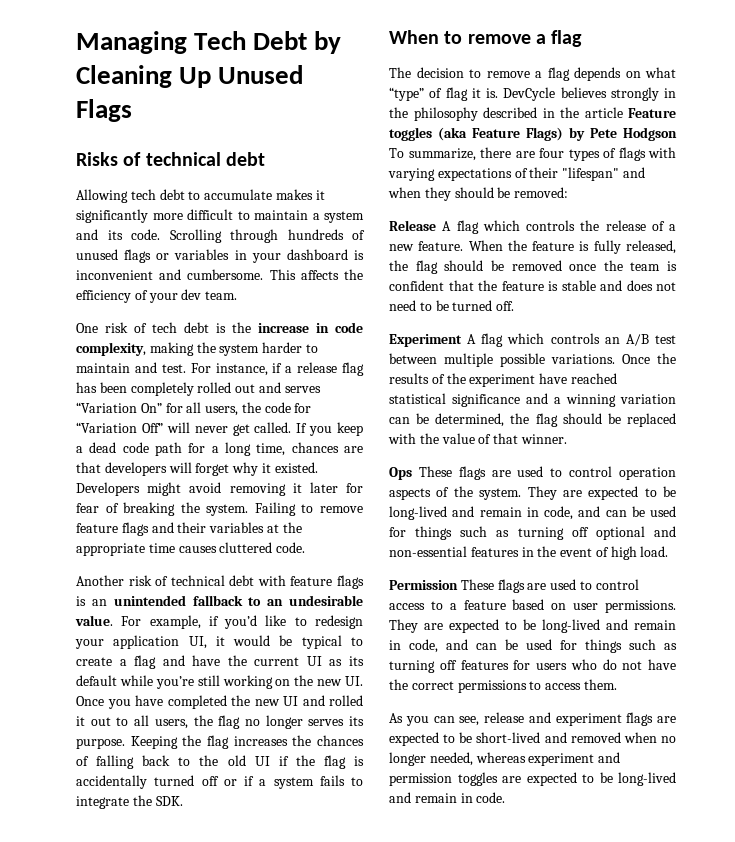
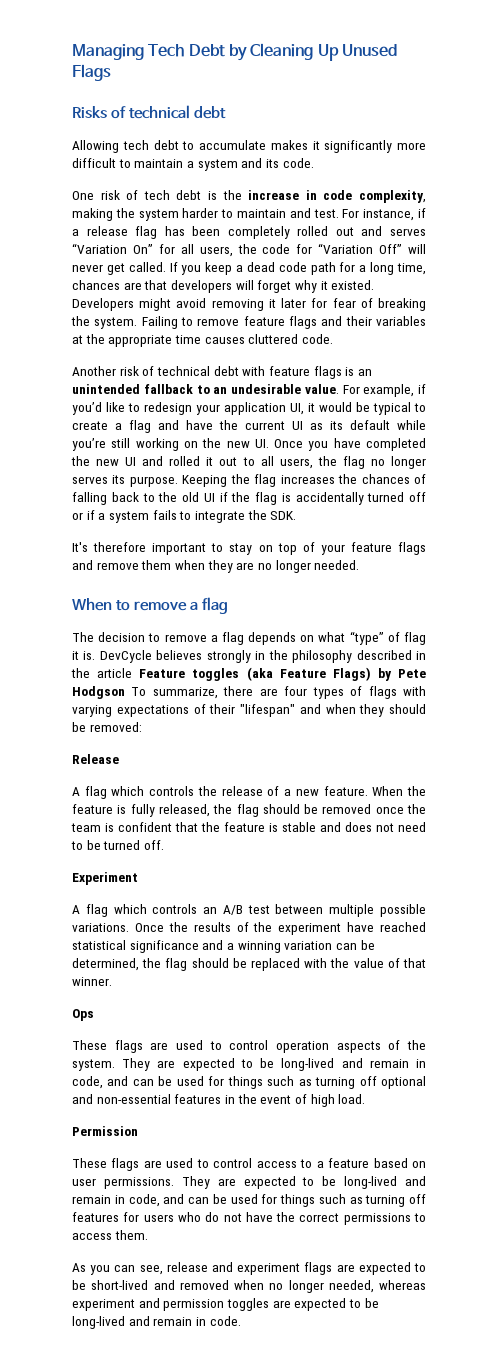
- Scrolling through hundreds of unused flags or variables in your dashboard is inconvenient and cumbersome. This affects the efficiency of your dev team.
+ It's therefore important to stay on top of your feature flags and remove them when they are no longer needed.
- Release A flag which controls the release of a new feature.
+ Release
+ A flag which controls the release of a new feature.
- Experiment A flag which controls an A/B test between multiple possible variations.
+ Experiment
+ A flag which controls an A/B test between multiple possible variations.
- Ops These flags are used to control operation aspects of the system.
+ Ops
+ These flags are used to control operation aspects of the system.
- Permission These flags are used to control access to a feature based on user permissions.
+ Permission
+ These flags are used to control access to a feature based on user permissions.

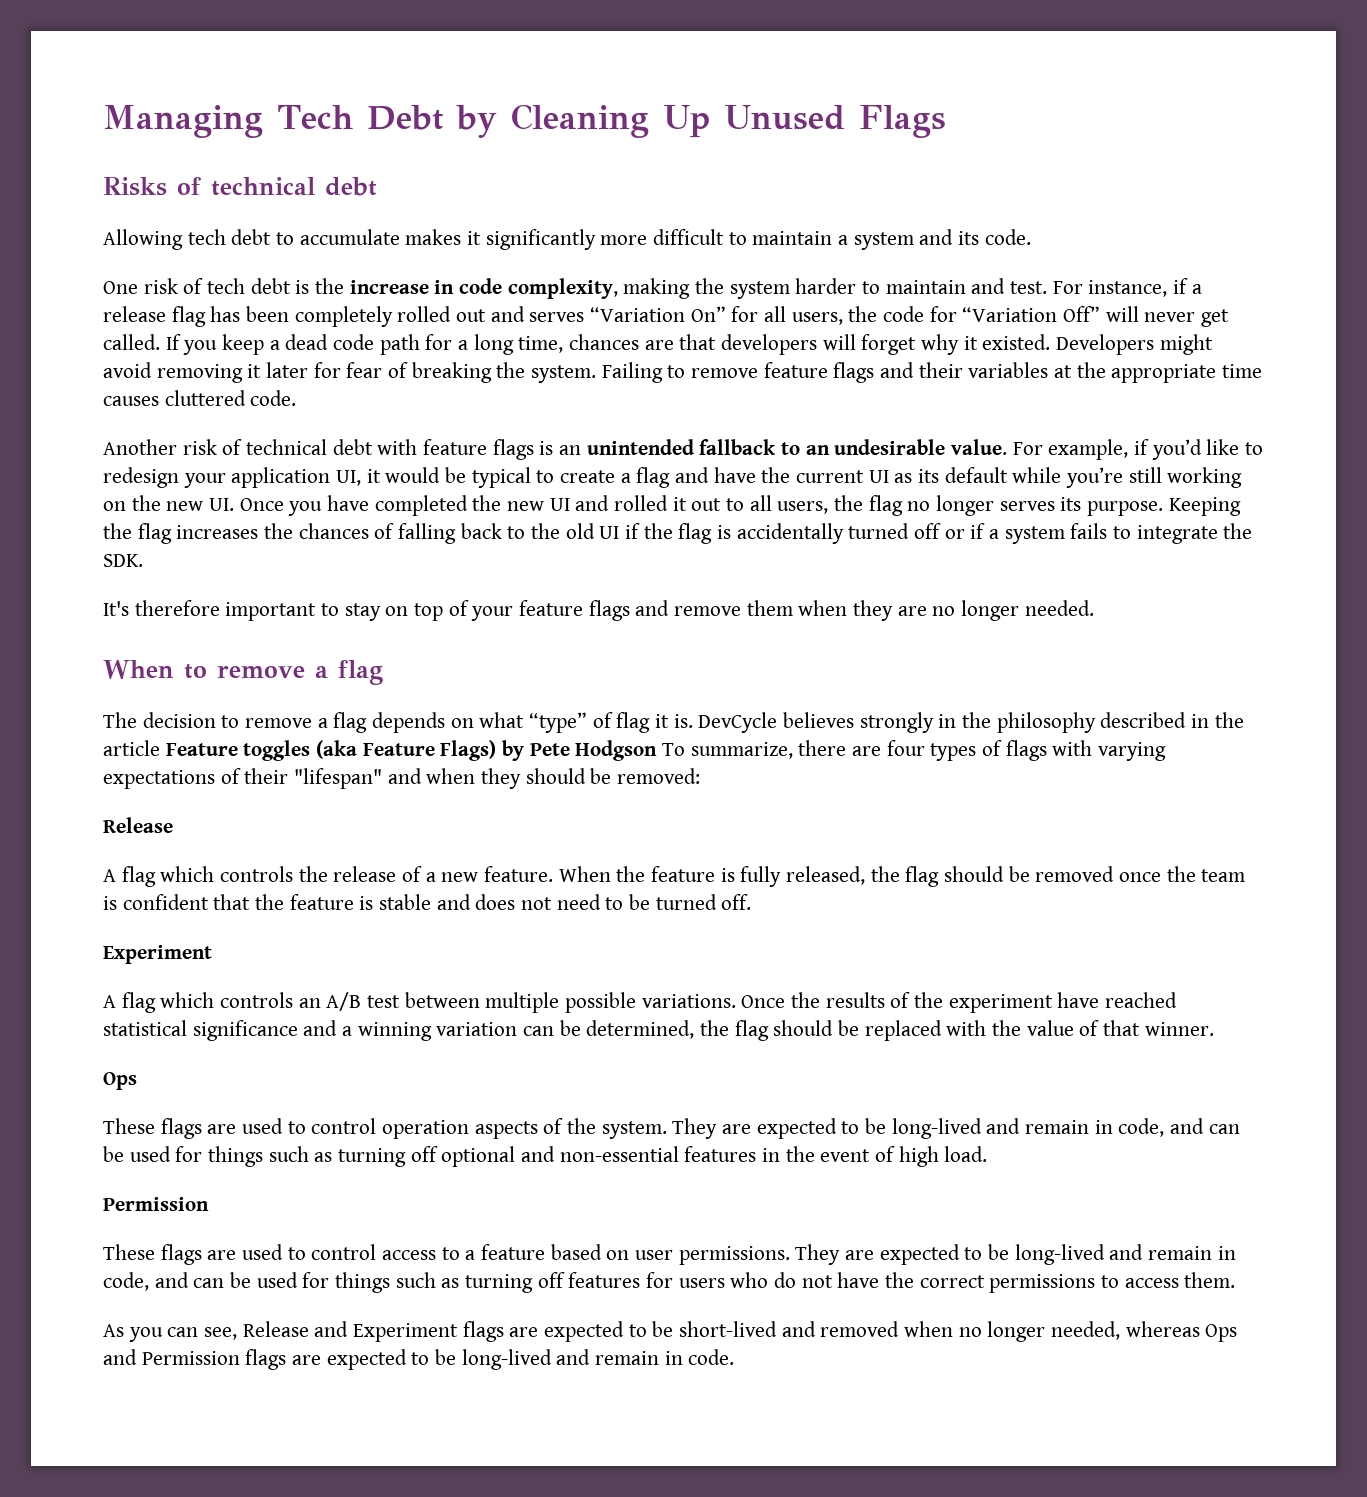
- As you can see, release and experiment flags are expected to be short-lived and removed when no longer needed, whereas experiment and permission toggles are expected to be long-lived and remain in code.
+ As you can see, Release and Experiment flags are expected to be short-lived and removed when no longer needed, whereas Ops and Permission flags are expected to be long-lived and remain in code.

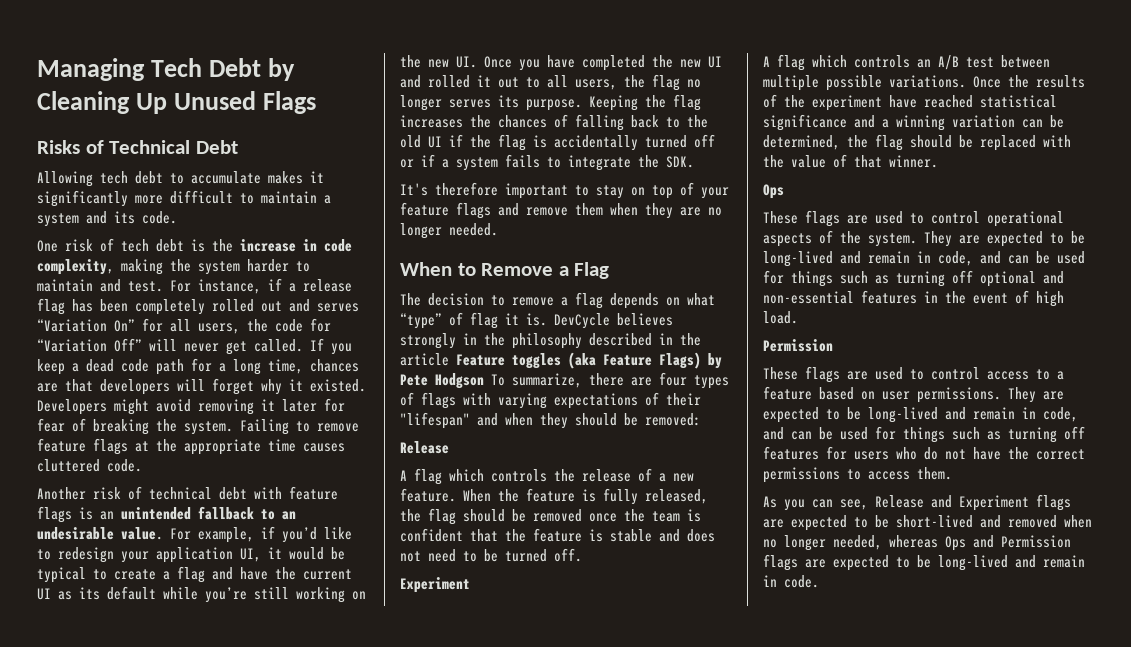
- Risks of technical debt
+ Risks of Technical Debt
- Failing to remove feature flags and their variables at the appropriate time causes cluttered code.
+ Failing to remove feature flags at the appropriate time causes cluttered code.
- When to remove a flag
+ When to Remove a Flag
- These flags are used to control operation aspects of the system.
+ These flags are used to control operational aspects of the system.

